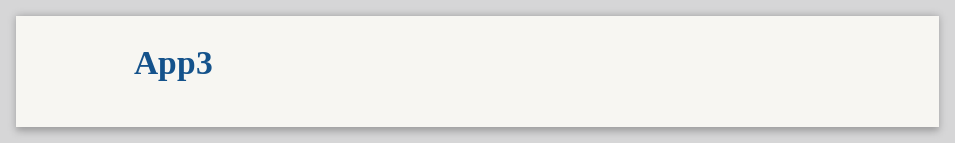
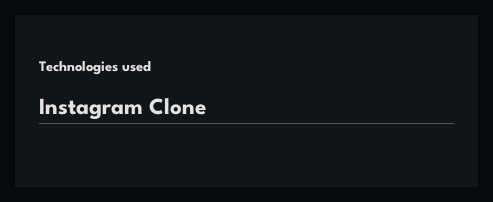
- App3
+ Technologies used
+ Instagram Clone

